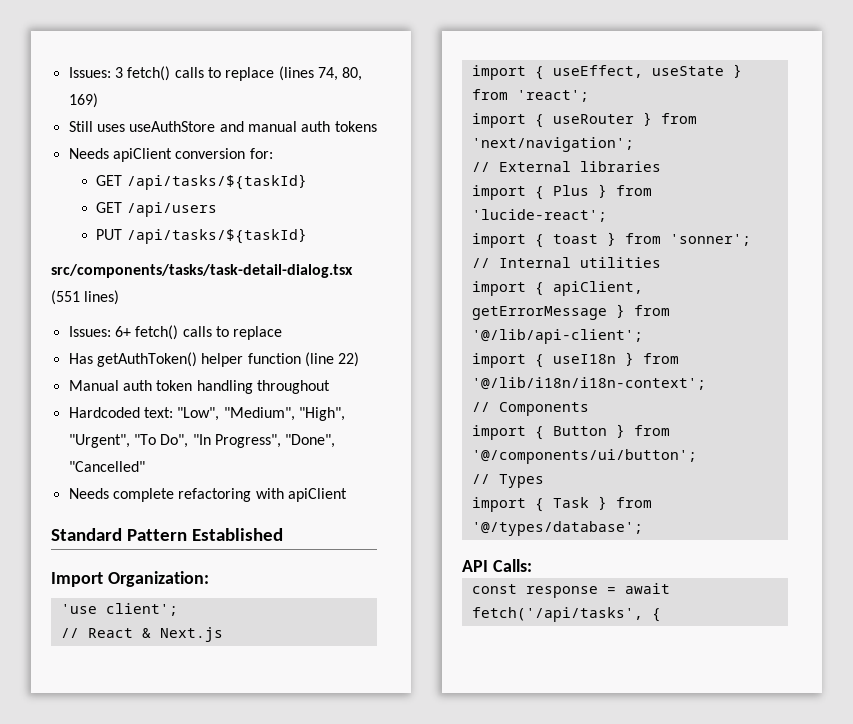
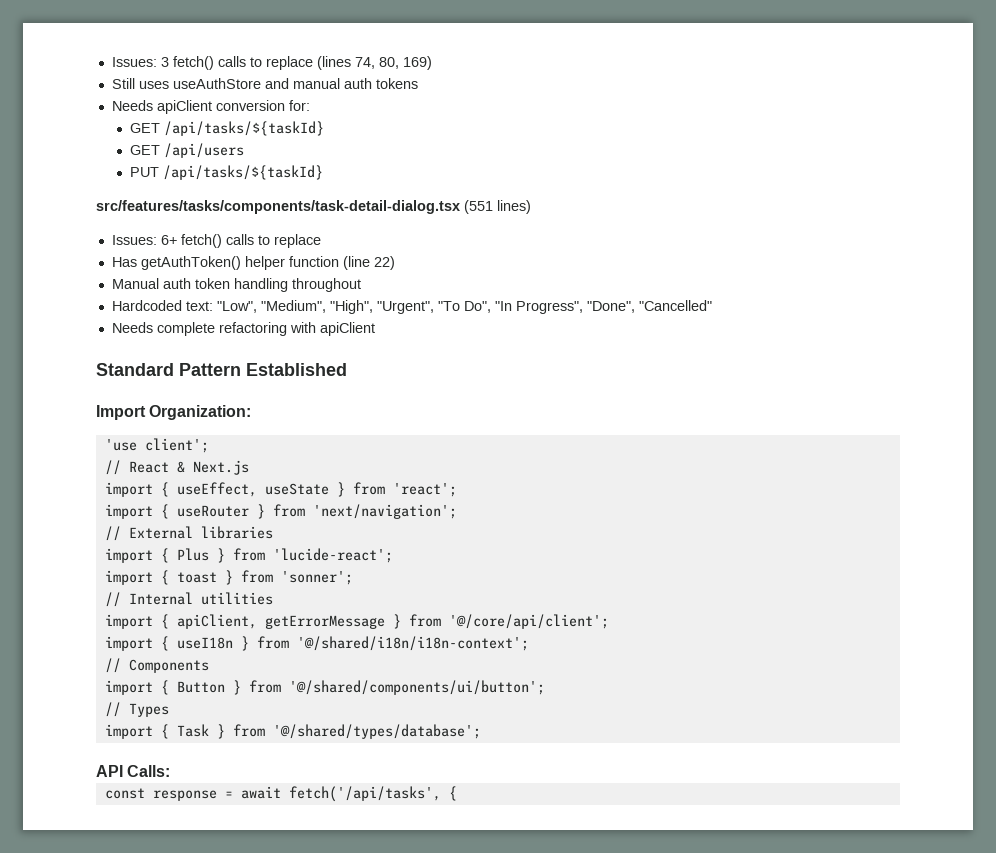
- src/components/tasks/task-detail-dialog.tsx (551 lines)
+ src/features/tasks/components/task-detail-dialog.tsx (551 lines)
- import { apiClient, getErrorMessage } from '@/lib/api-client';
+ import { apiClient, getErrorMessage } from '@/core/api/client';
- import { useI18n } from '@/lib/i18n/i18n-context';
+ import { useI18n } from '@/shared/i18n/i18n-context';
- import { Button } from '@/components/ui/button';
+ import { Button } from '@/shared/components/ui/button';
- import { Task } from '@/types/database';
+ import { Task } from '@/shared/types/database';

